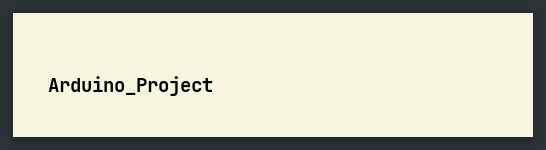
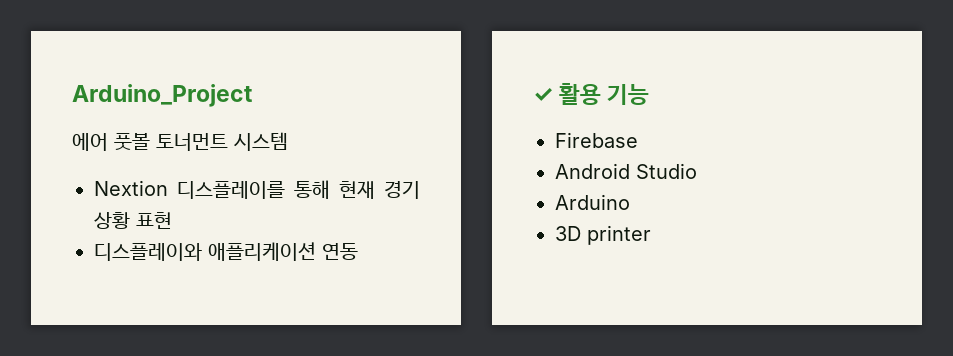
+ 에어 풋볼 토너먼트 시스템
+ Nextion 디스플레이를 통해 현재 경기 상황 표현
+ 디스플레이와 애플리케이션 연동
+ ✓ 활용 기능
+ Firebase
+ Android Studio
+ Arduino
+ 3D printer

